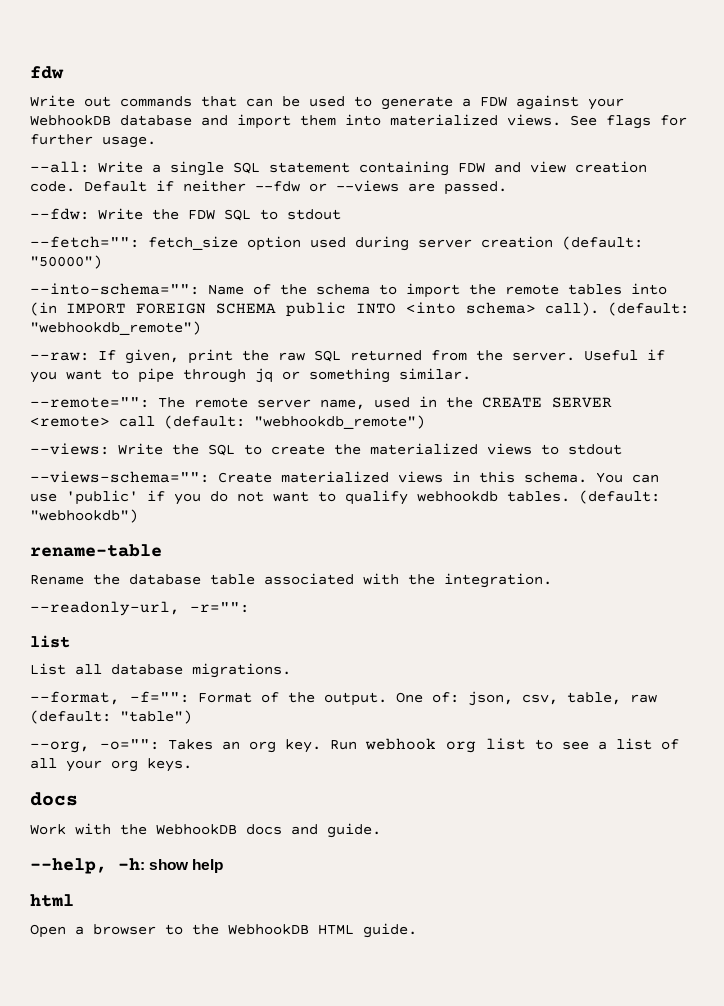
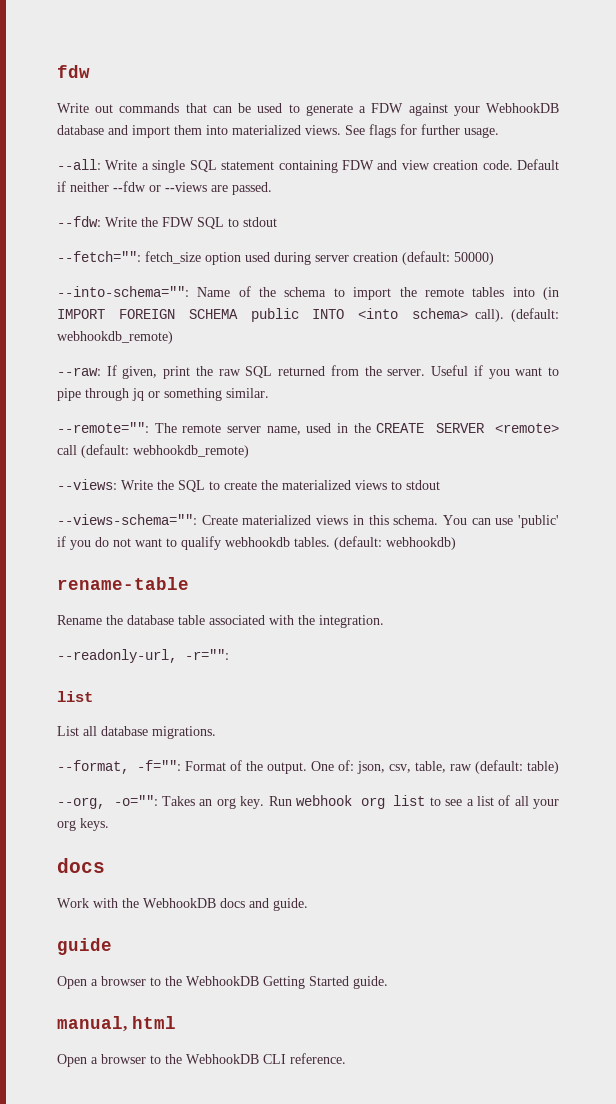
- --fetch="": fetch_size option used during server creation (default: "50000")
+ --fetch="": fetch_size option used during server creation (default: 50000)
- --into-schema="": Name of the schema to import the remote tables into (in IMPORT FOREIGN SCHEMA public INTO <into schema> call). (default: "webhookdb_remote")
+ --into-schema="": Name of the schema to import the remote tables into (in IMPORT FOREIGN SCHEMA public INTO <into schema> call). (default: webhookdb_remote)
- --remote="": The remote server name, used in the CREATE SERVER <remote> call (default: "webhookdb_remote")
+ --remote="": The remote server name, used in the CREATE SERVER <remote> call (default: webhookdb_remote)
- (default: "webhookdb")
+ (default: webhookdb)
- One of: json, csv, table, raw (default: "table")
+ One of: json, csv, table, raw (default: table)
- --help, -h: show help
- html
+ guide
+ Open a browser to the WebhookDB Getting Started guide.
+ manual, html
- Open a browser to the WebhookDB HTML guide.
+ Open a browser to the WebhookDB CLI reference.

